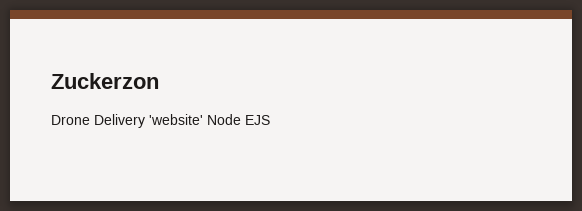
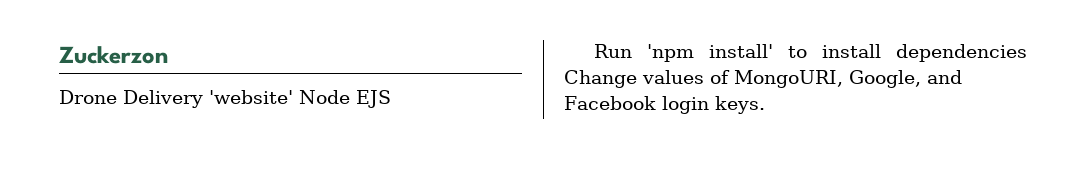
+ Run 'npm install' to install dependencies Change values of MongoURI, Google, and Facebook login keys.

